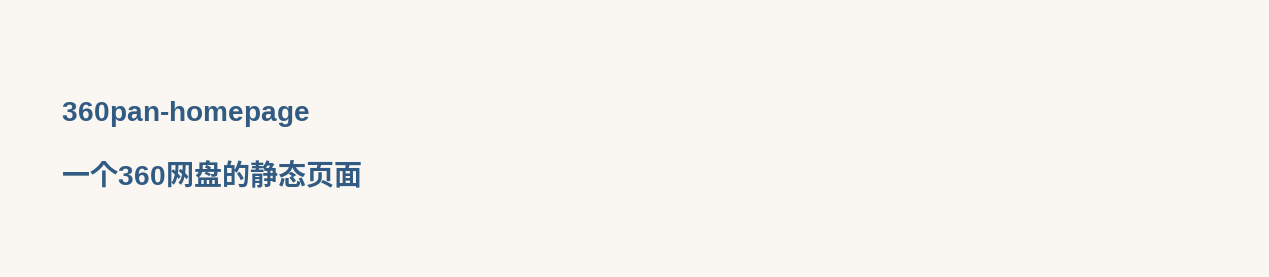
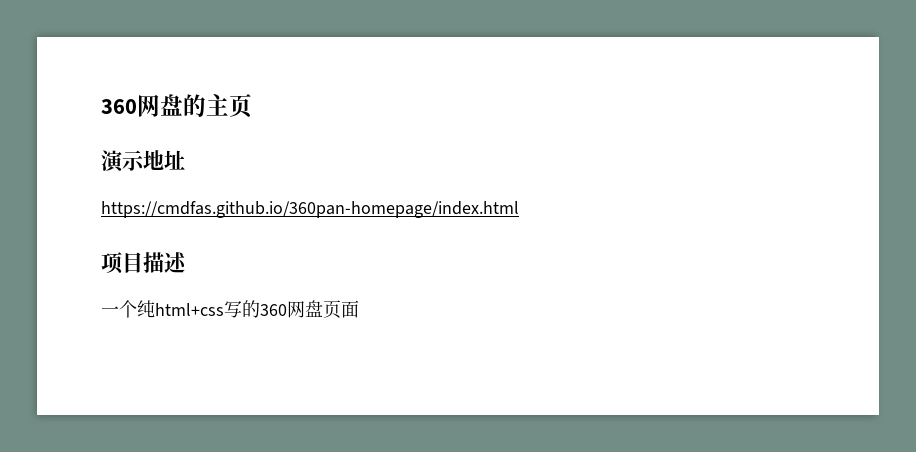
- 360pan-homepage
- 一个360网盘的静态页面
+ 360网盘的主页
+ 演示地址
+ https://cmdfas.github.io/360pan-homepage/index.html
+ 项目描述
+ 一个纯html+css写的360网盘页面

